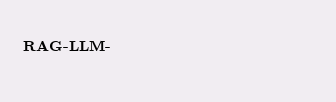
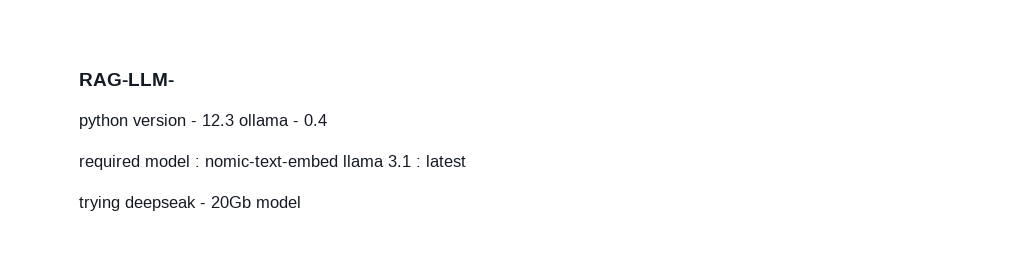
+ python version - 12.3 ollama - 0.4
+ required model : nomic-text-embed llama 3.1 : latest
+ trying deepseak - 20Gb model

